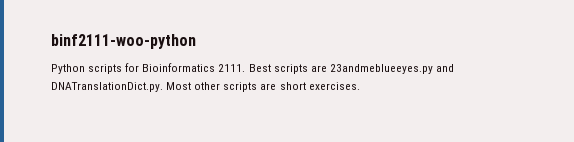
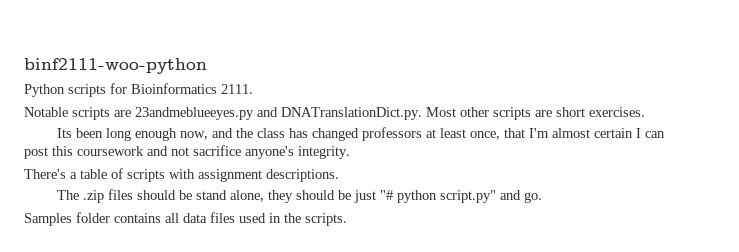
- Python scripts for Bioinformatics 2111. Best scripts are 23andmeblueeyes.py and DNATranslationDict.py. Most other scripts are short exercises.
+ Python scripts for Bioinformatics 2111.
+ Notable scripts are 23andmeblueeyes.py and DNATranslationDict.py. Most other scripts are short exercises.
+ Its been long enough now, and the class has changed professors at least once, that I'm almost certain I can post this coursework and not sacrifice anyone's integrity.
+ There's a table of scripts with assignment descriptions.
+ The .zip files should be stand alone, they should be just "# python script.py" and go.
+ Samples folder contains all data files used in the scripts.

